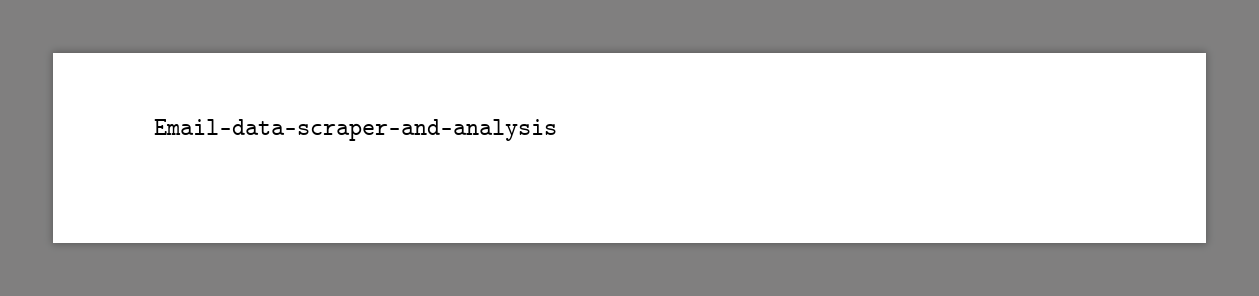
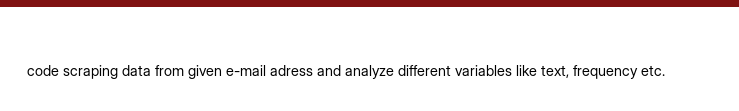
- Email-data-scraper-and-analysis
+ code scraping data from given e-mail adress and analyze different variables like text, frequency etc.

